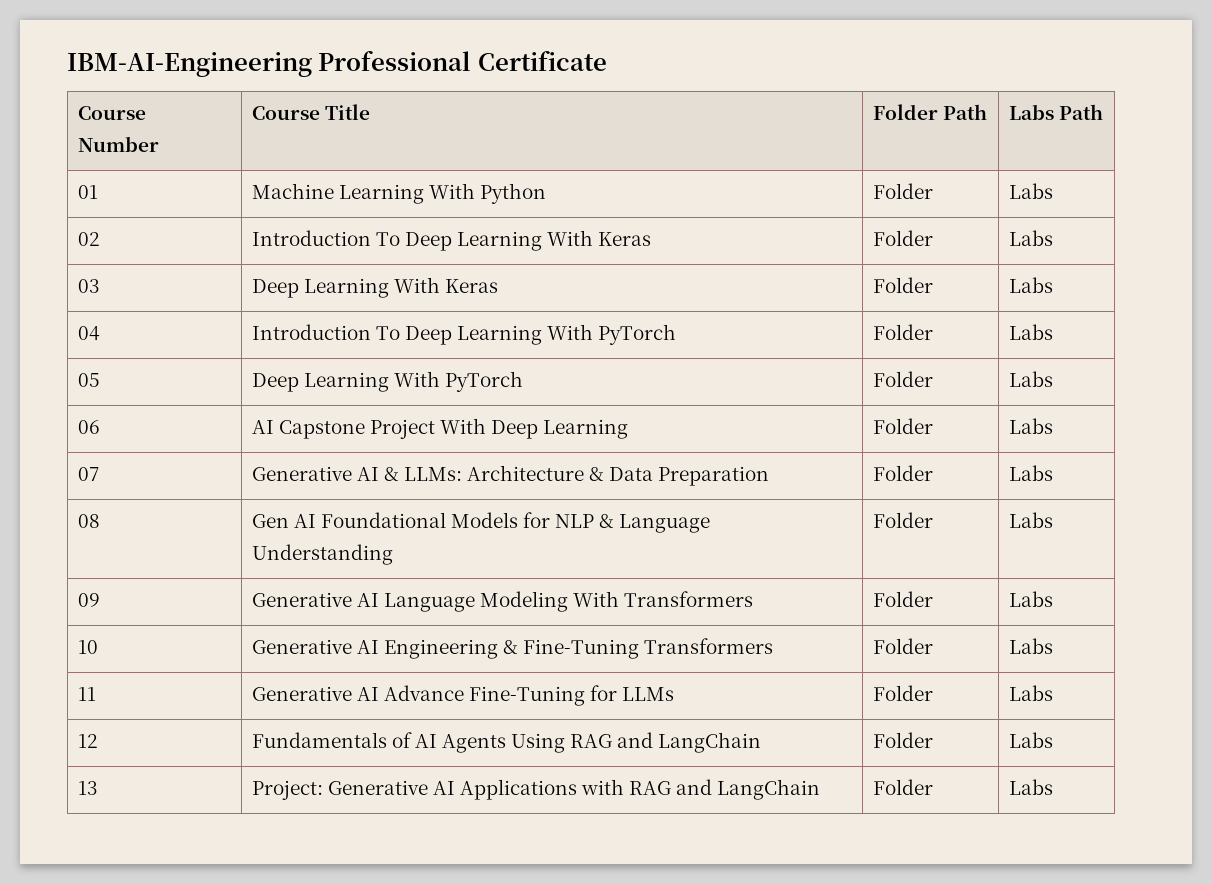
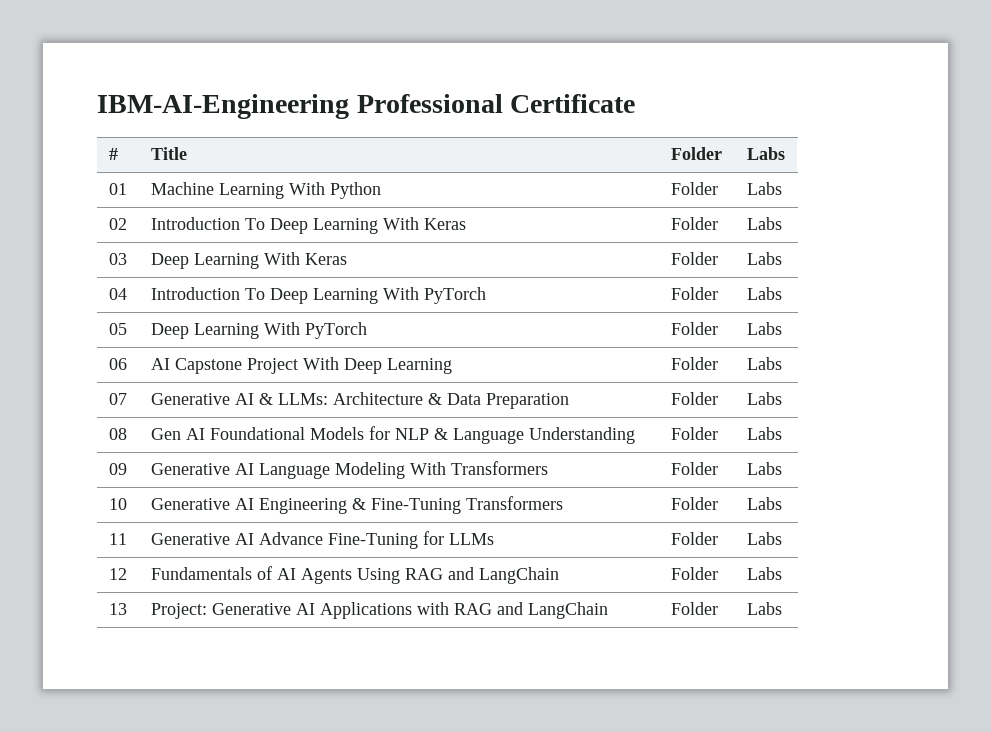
- Course Number | Course Title | Folder Path | Labs Path
+ # | Title | Folder | Labs

